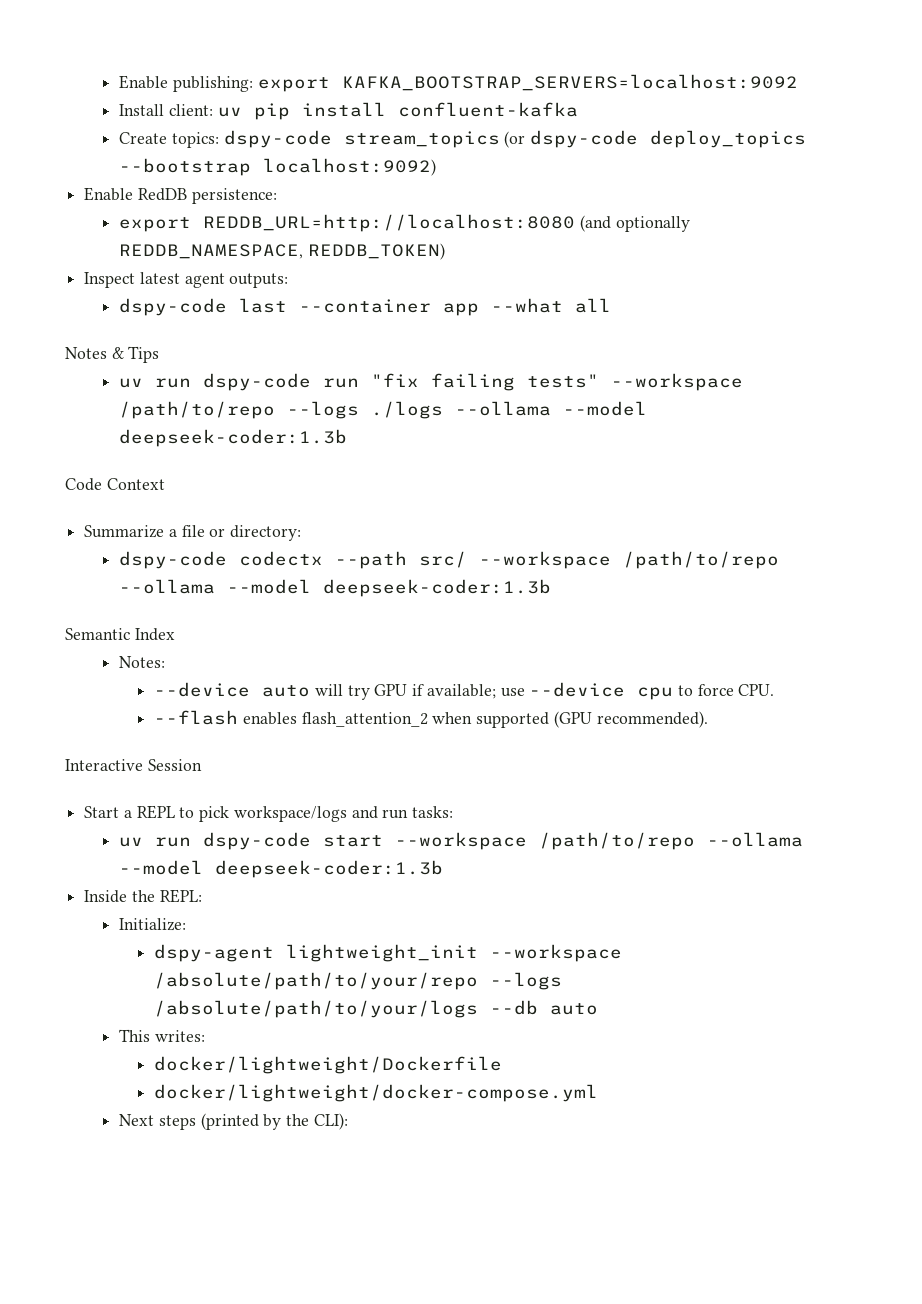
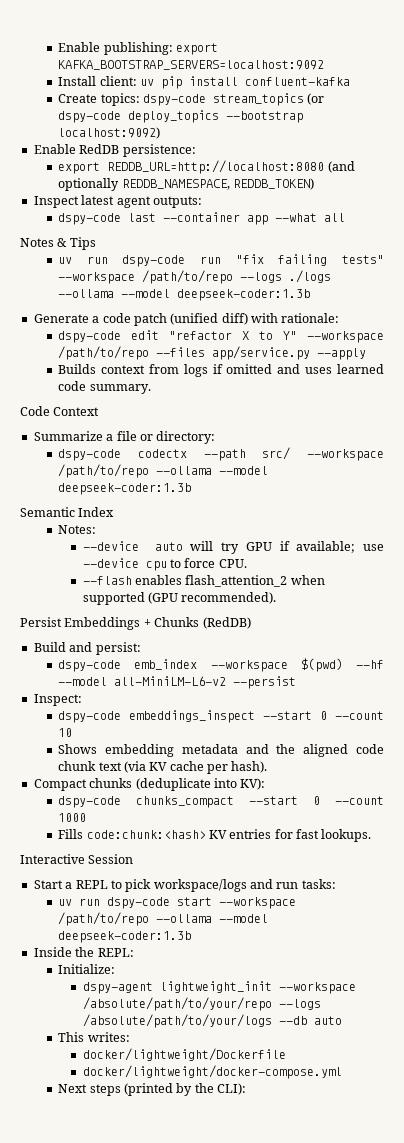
+ Generate a code patch (unified diff) with rationale:
+ dspy-code edit "refactor X to Y" --workspace /path/to/repo --files app/service.py --apply
+ Builds context from logs if omitted and uses learned code summary.
+ Persist Embeddings + Chunks (RedDB)
+ Build and persist:
+ dspy-code emb_index --workspace $(pwd) --hf --model all-MiniLM-L6-v2 --persist
+ Inspect:
+ dspy-code embeddings_inspect --start 0 --count 10
+ Shows embedding metadata and the aligned code chunk text (via KV cache per hash).
+ Compact chunks (deduplicate into KV):
+ dspy-code chunks_compact --start 0 --count 1000
+ Fills code:chunk:<hash> KV entries for fast lookups.

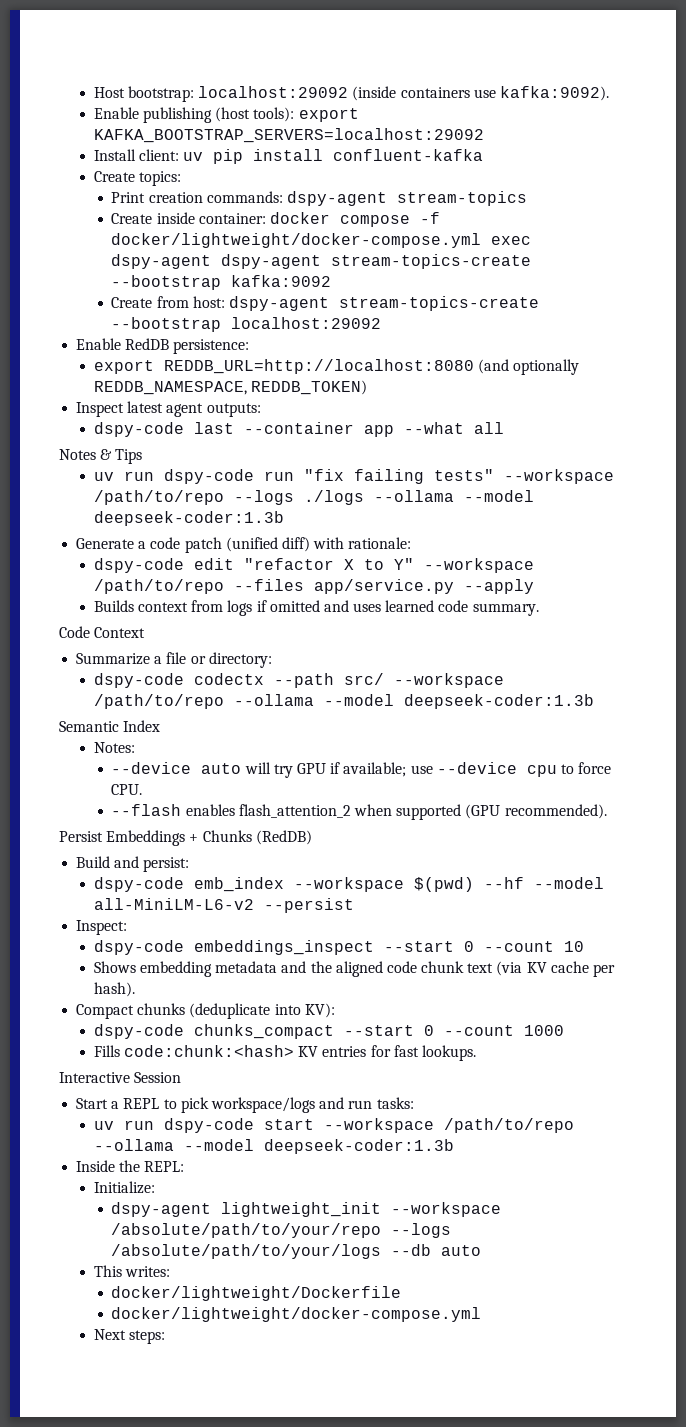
- Enable publishing: export KAFKA_BOOTSTRAP_SERVERS=localhost:9092
+ Host bootstrap: localhost:29092 (inside containers use kafka:9092).
+ Enable publishing (host tools): export KAFKA_BOOTSTRAP_SERVERS=localhost:29092
- Create topics: dspy-code stream_topics (or dspy-code deploy_topics --bootstrap localhost:9092)
+ Create topics:
+ Print creation commands: dspy-agent stream-topics
+ Create inside container: docker compose -f docker/lightweight/docker-compose.yml exec dspy-agent dspy-agent stream-topics-create --bootstrap kafka:9092
+ Create from host: dspy-agent stream-topics-create --bootstrap localhost:29092
- Next steps (printed by the CLI):
+ Next steps:

